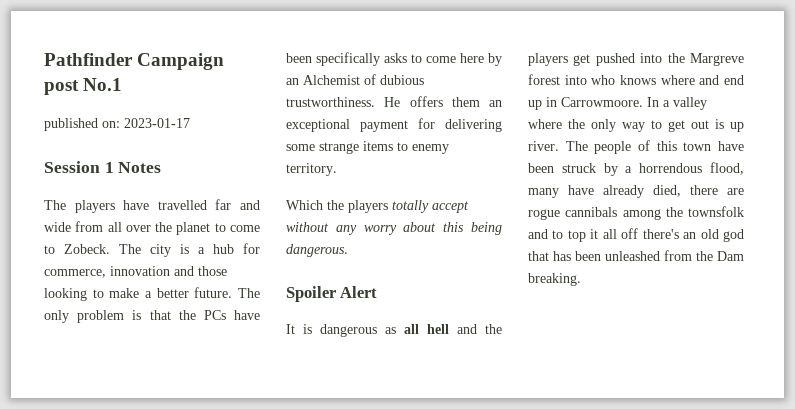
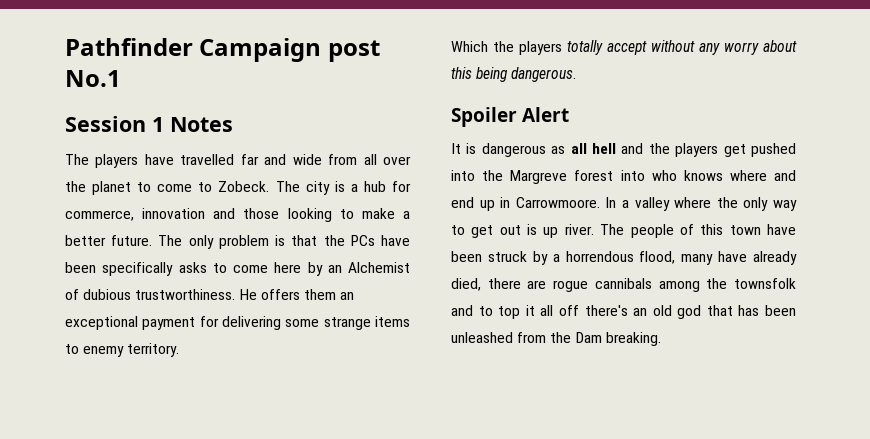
- published on: 2023-01-17

